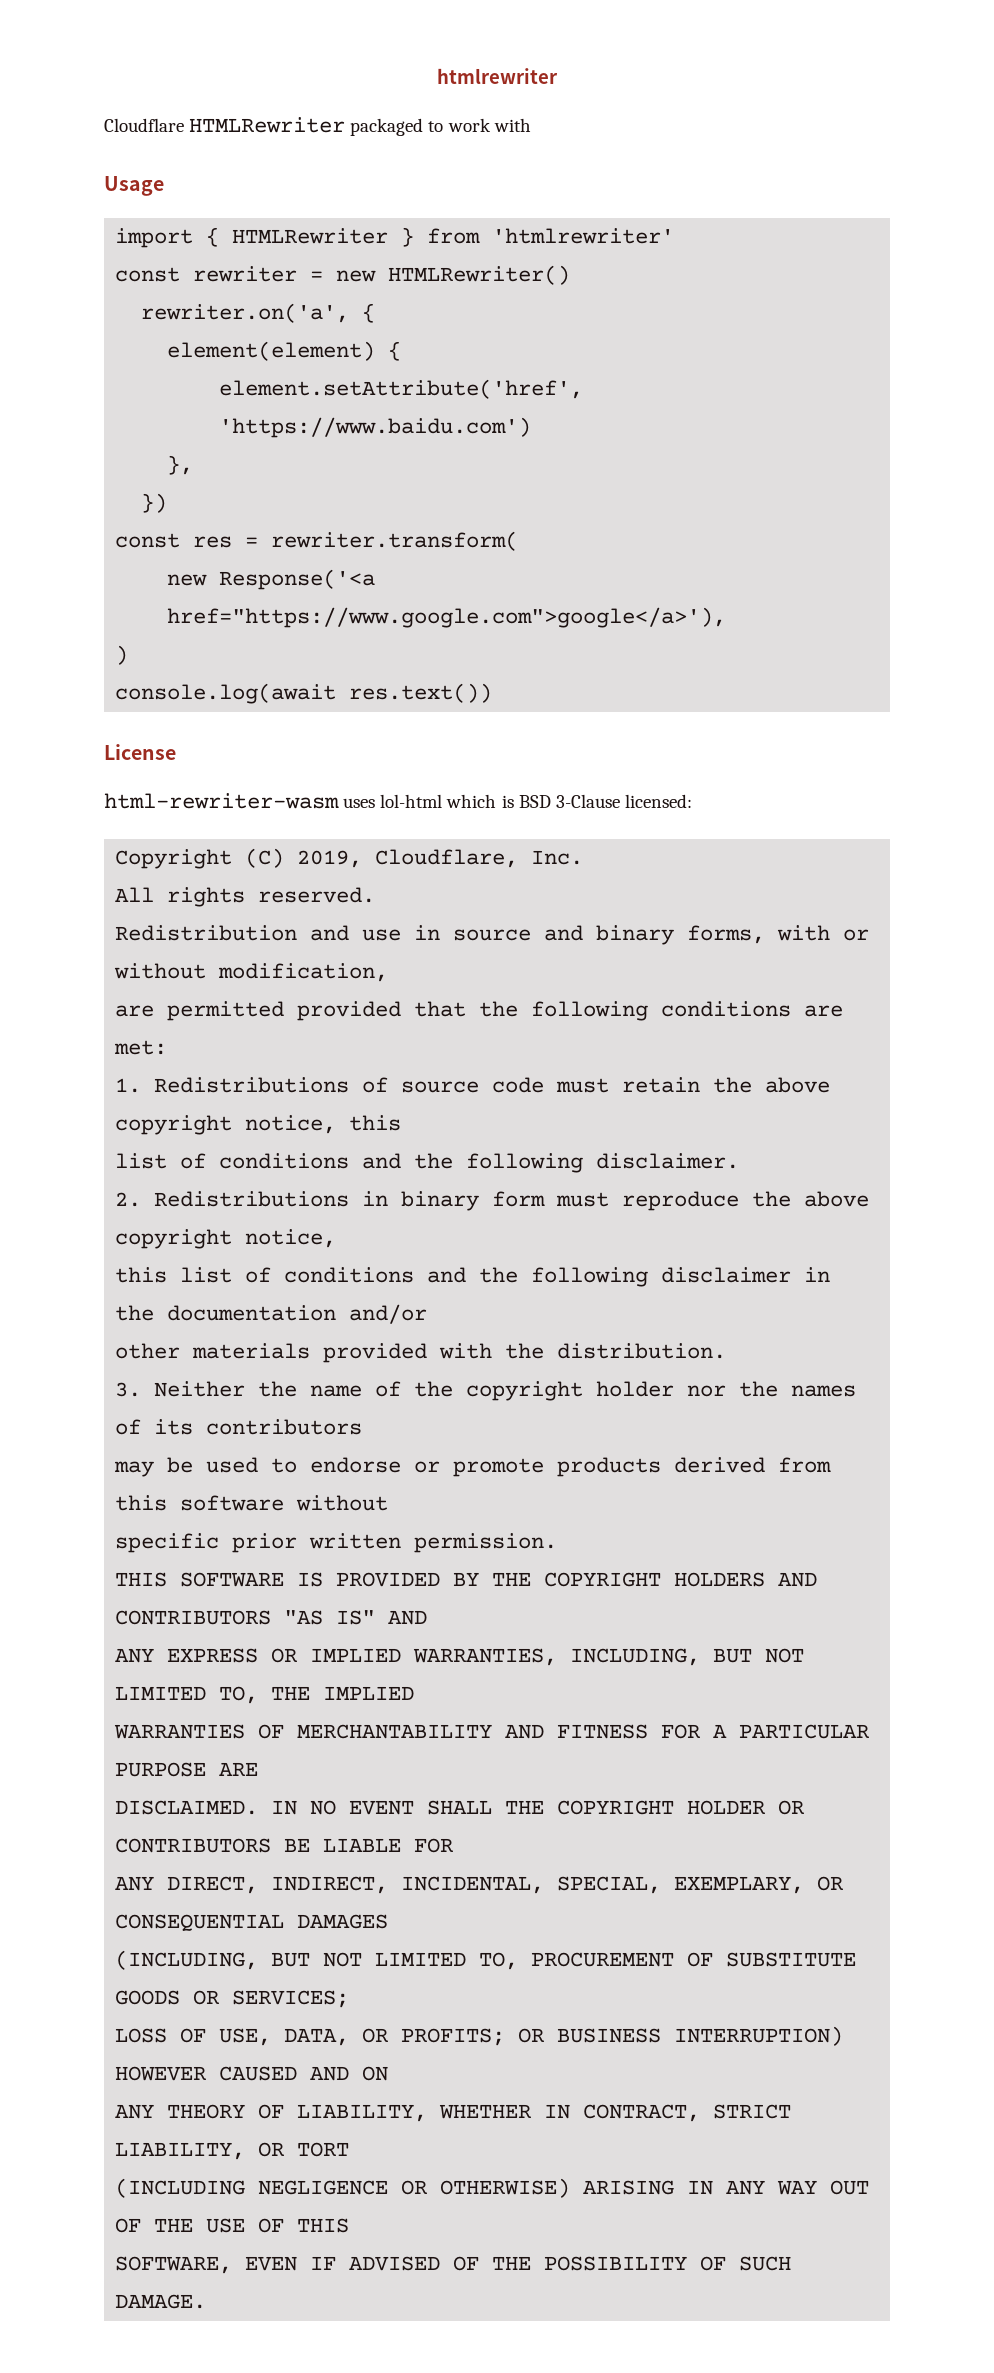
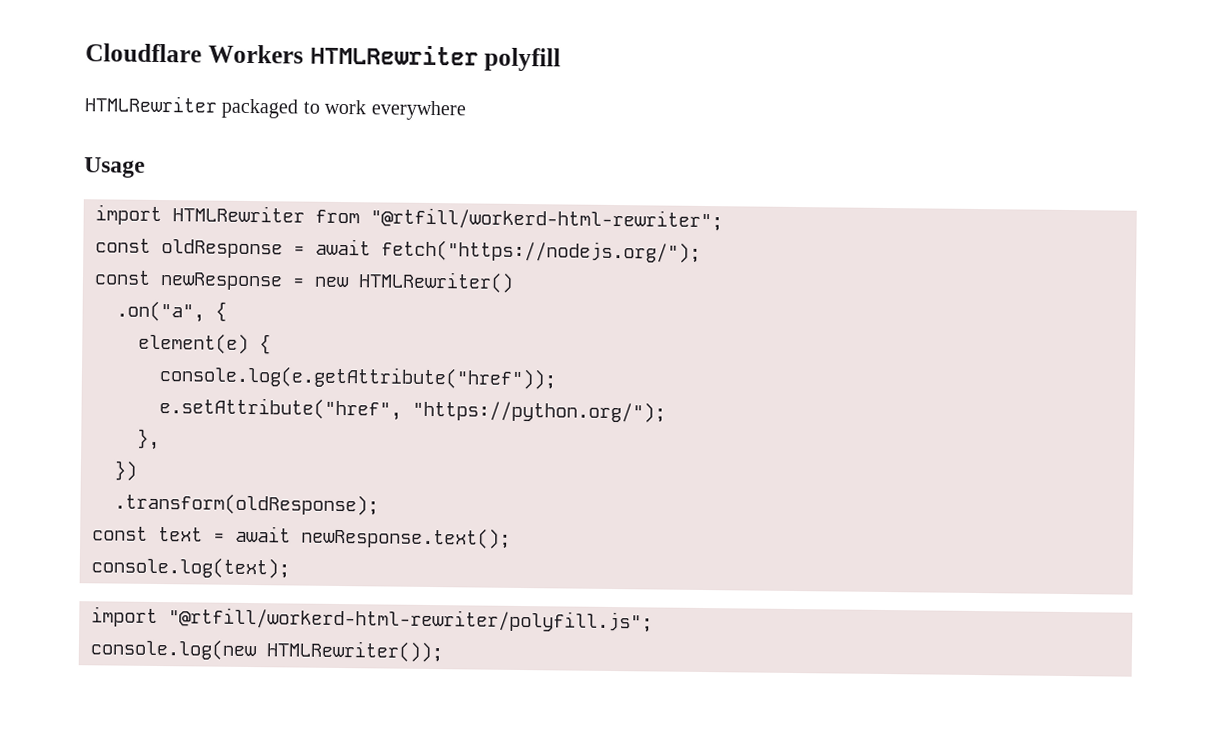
- htmlrewriter
- Cloudflare HTMLRewriter packaged to work with
+ Cloudflare Workers HTMLRewriter polyfill
+ HTMLRewriter packaged to work everywhere
- import { HTMLRewriter } from 'htmlrewriter'
- const rewriter = new HTMLRewriter()
+ import HTMLRewriter from "@rtfill/workerd-html-rewriter";
+ const oldResponse = await fetch("https://nodejs.org/");
+ const newResponse = new HTMLRewriter()
- rewriter.on('a', {
- element(element) {
- element.setAttribute('href', 'https://www.baidu.com')
+ .on("a", {
+ element(e) {
+ console.log(e.getAttribute("href"));
+ e.setAttribute("href", "https://python.org/");
- const res = rewriter.transform(
- new Response('<a href="https://www.google.com">google</a>'),
- )
- console.log(await res.text())
- License
- html-rewriter-wasm uses lol-html which is BSD 3-Clause licensed:
- Copyright (C) 2019, Cloudflare, Inc.
- All rights reserved.
- Redistribution and use in source and binary forms, with or without modification,
- are permitted provided that the following conditions are met:
- 1. Redistributions of source code must retain the above copyright notice, this
- list of conditions and the following disclaimer.
- 2. Redistributions in binary form must reproduce the above copyright notice,
- this list of conditions and the following disclaimer in the documentation and/or
- other materials provided with the distribution.
- 3. Neither the name of the copyright holder nor the names of its contributors
- may be used to endorse or promote products derived from this software without
- specific prior written permission.
- THIS SOFTWARE IS PROVIDED BY THE COPYRIGHT HOLDERS AND CONTRIBUTORS "AS IS" AND
- ANY EXPRESS OR IMPLIED WARRANTIES, INCLUDING, BUT NOT LIMITED TO, THE IMPLIED
- WARRANTIES OF MERCHANTABILITY AND FITNESS FOR A PARTICULAR PURPOSE ARE
- DISCLAIMED. IN NO EVENT SHALL THE COPYRIGHT HOLDER OR CONTRIBUTORS BE LIABLE FOR
- ANY DIRECT, INDIRECT, INCIDENTAL, SPECIAL, EXEMPLARY, OR CONSEQUENTIAL DAMAGES
- (INCLUDING, BUT NOT LIMITED TO, PROCUREMENT OF SUBSTITUTE GOODS OR SERVICES;
- LOSS OF USE, DATA, OR PROFITS; OR BUSINESS INTERRUPTION) HOWEVER CAUSED AND ON
- ANY THEORY OF LIABILITY, WHETHER IN CONTRACT, STRICT LIABILITY, OR TORT
- (INCLUDING NEGLIGENCE OR OTHERWISE) ARISING IN ANY WAY OUT OF THE USE OF THIS
- SOFTWARE, EVEN IF ADVISED OF THE POSSIBILITY OF SUCH DAMAGE.
+ .transform(oldResponse);
+ const text = await newResponse.text();
+ console.log(text);
+ import "@rtfill/workerd-html-rewriter/polyfill.js";
+ console.log(new HTMLRewriter());

